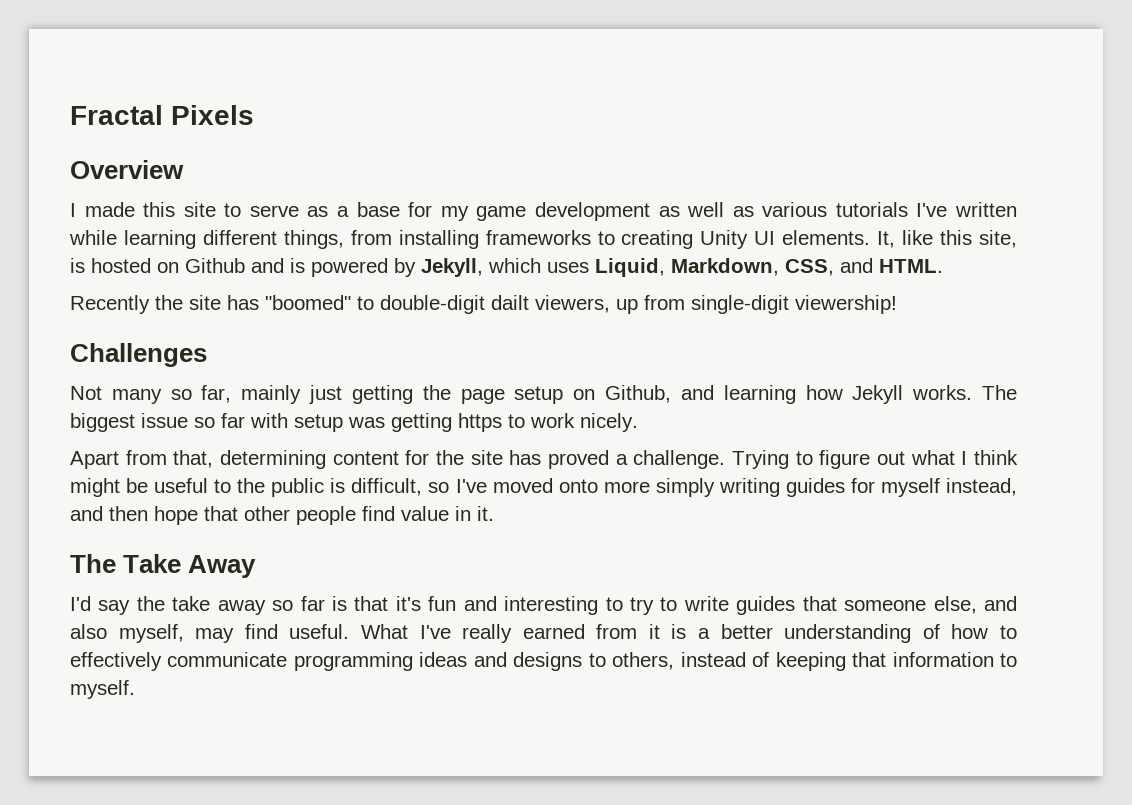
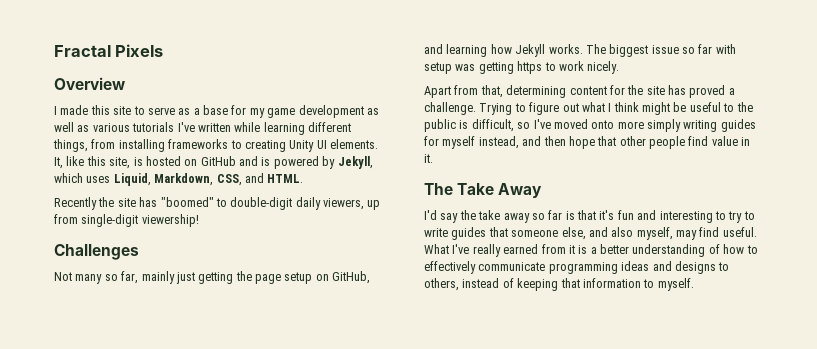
- It, like this site, is hosted on Github and is powered by Jekyll, which uses Liquid, Markdown, CSS, and HTML.
+ It, like this site, is hosted on GitHub and is powered by Jekyll, which uses Liquid, Markdown, CSS, and HTML.
- Recently the site has "boomed" to double-digit dailt viewers, up from single-digit viewership!
+ Recently the site has "boomed" to double-digit daily viewers, up from single-digit viewership!
- Not many so far, mainly just getting the page setup on Github, and learning how Jekyll works.
+ Not many so far, mainly just getting the page setup on GitHub, and learning how Jekyll works.

